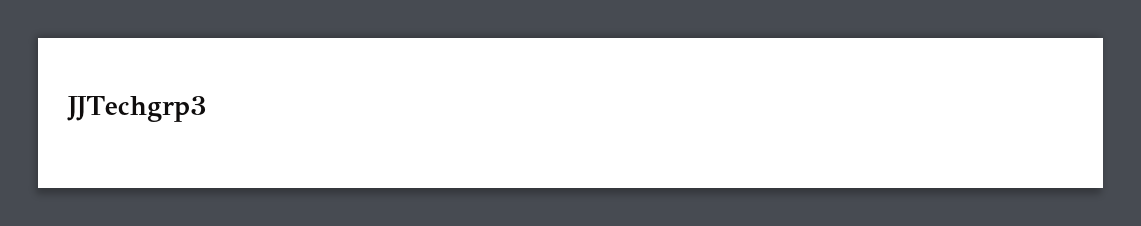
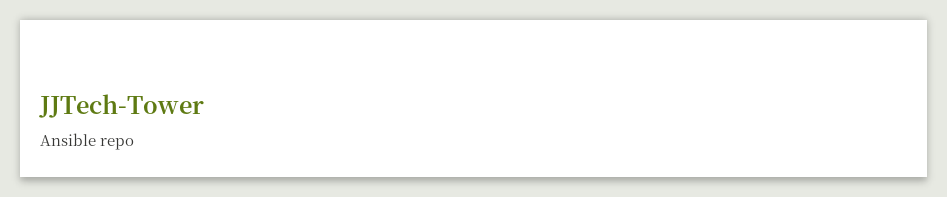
- JJTechgrp3
+ JJTech-Tower
+ Ansible repo

